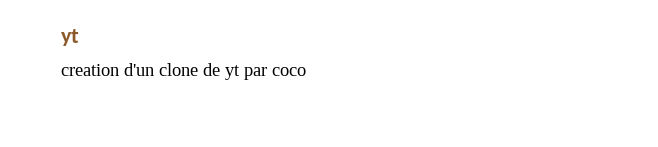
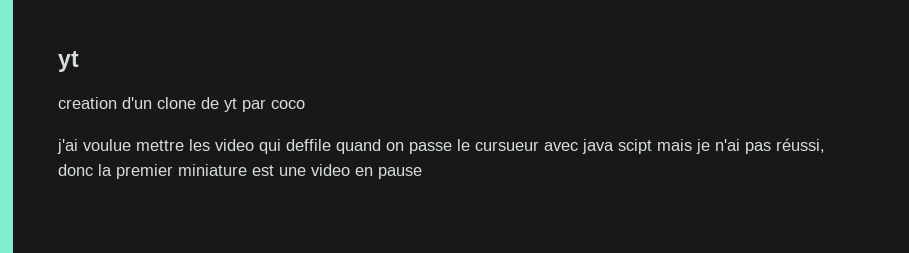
+ j'ai voulue mettre les video qui deffile quand on passe le cursueur avec java scipt mais je n'ai pas réussi, donc la premier miniature est une video en pause

